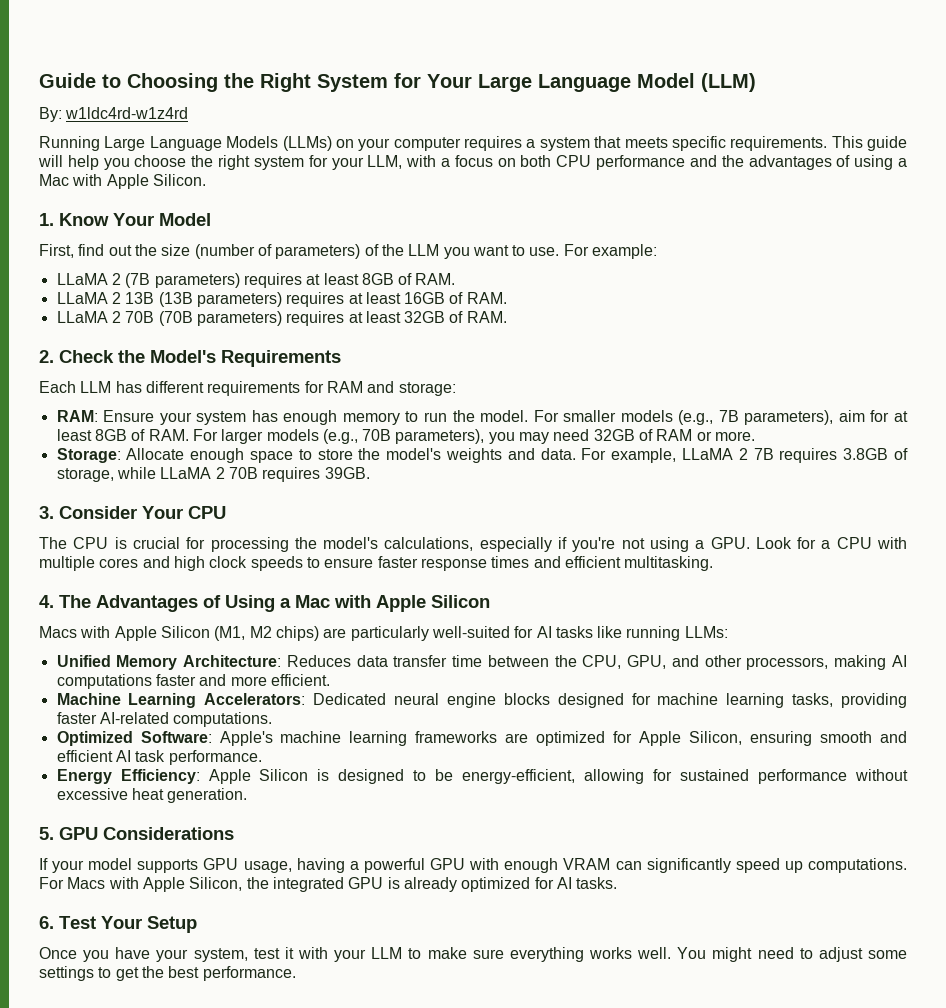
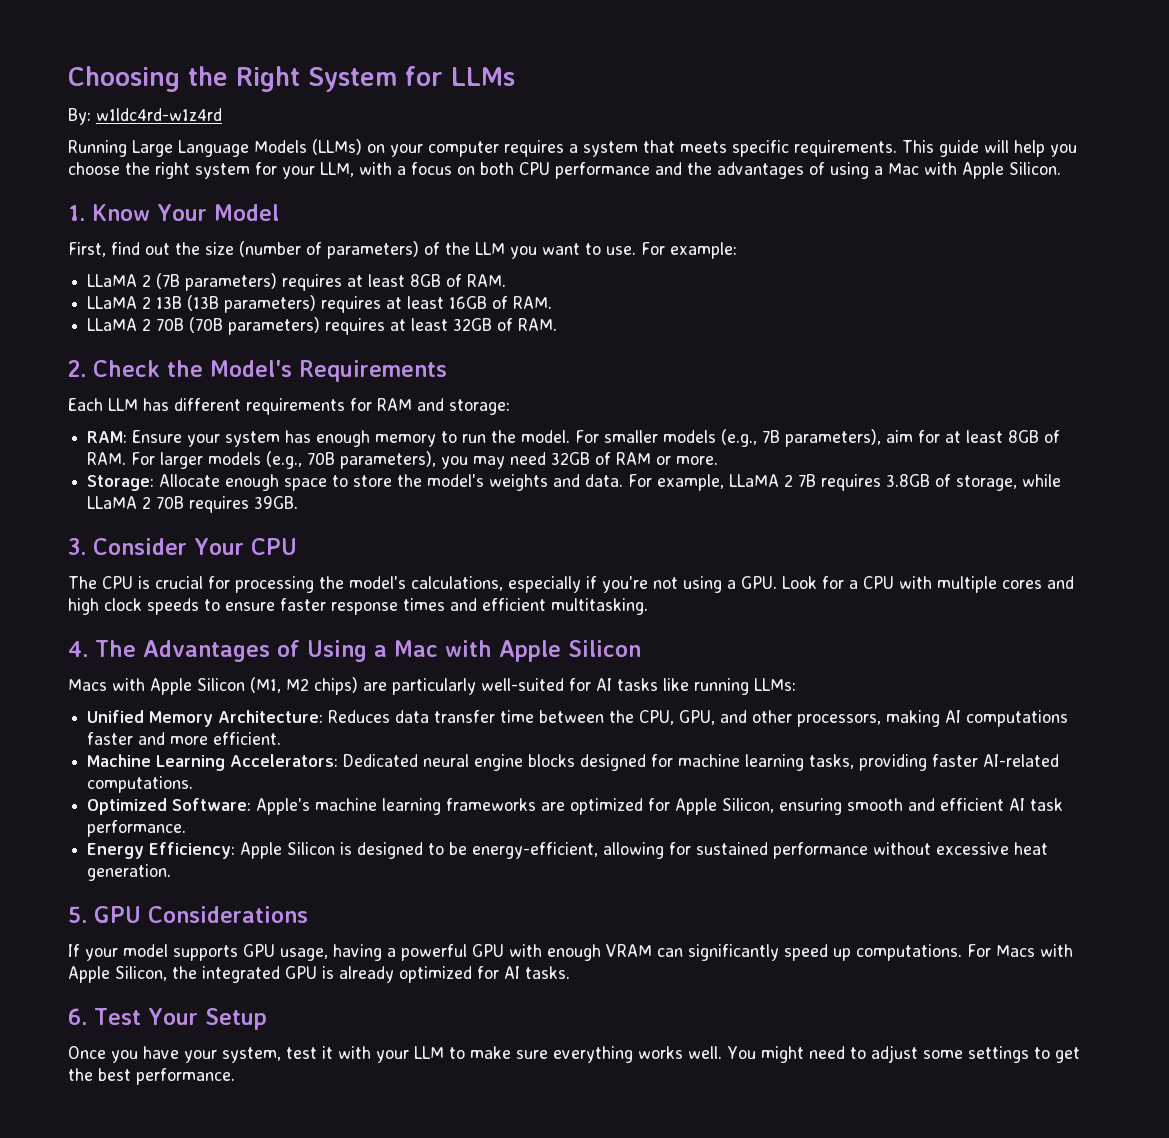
- Guide to Choosing the Right System for Your Large Language Model (LLM)
+ Choosing the Right System for LLMs

